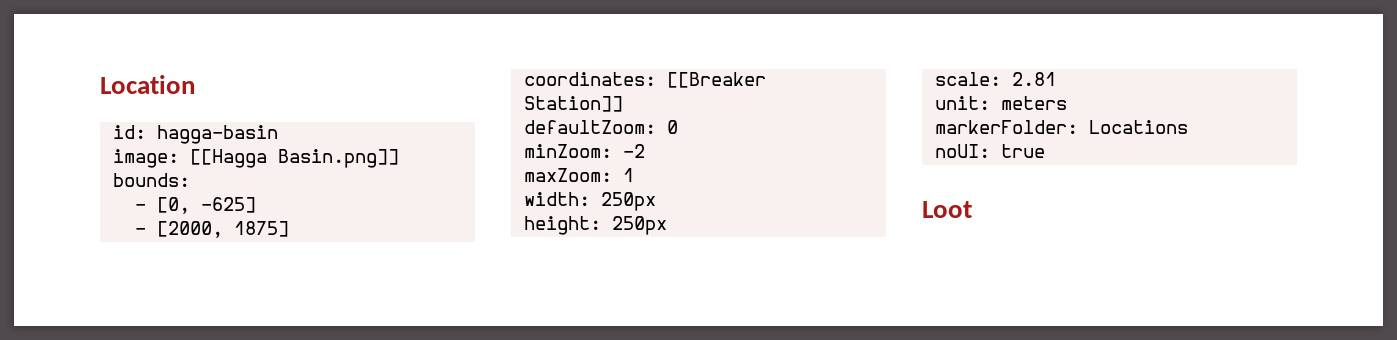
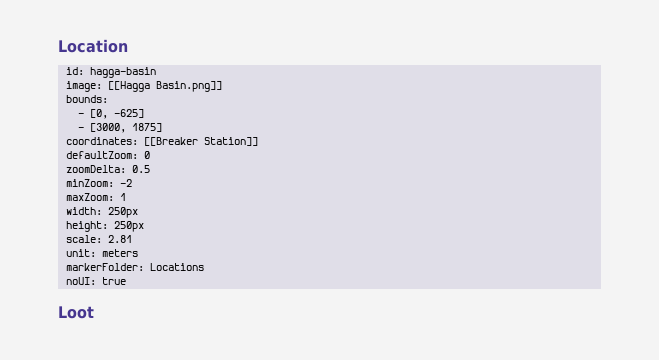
- - [2000, 1875]
+ - [3000, 1875]
+ zoomDelta: 0.5

